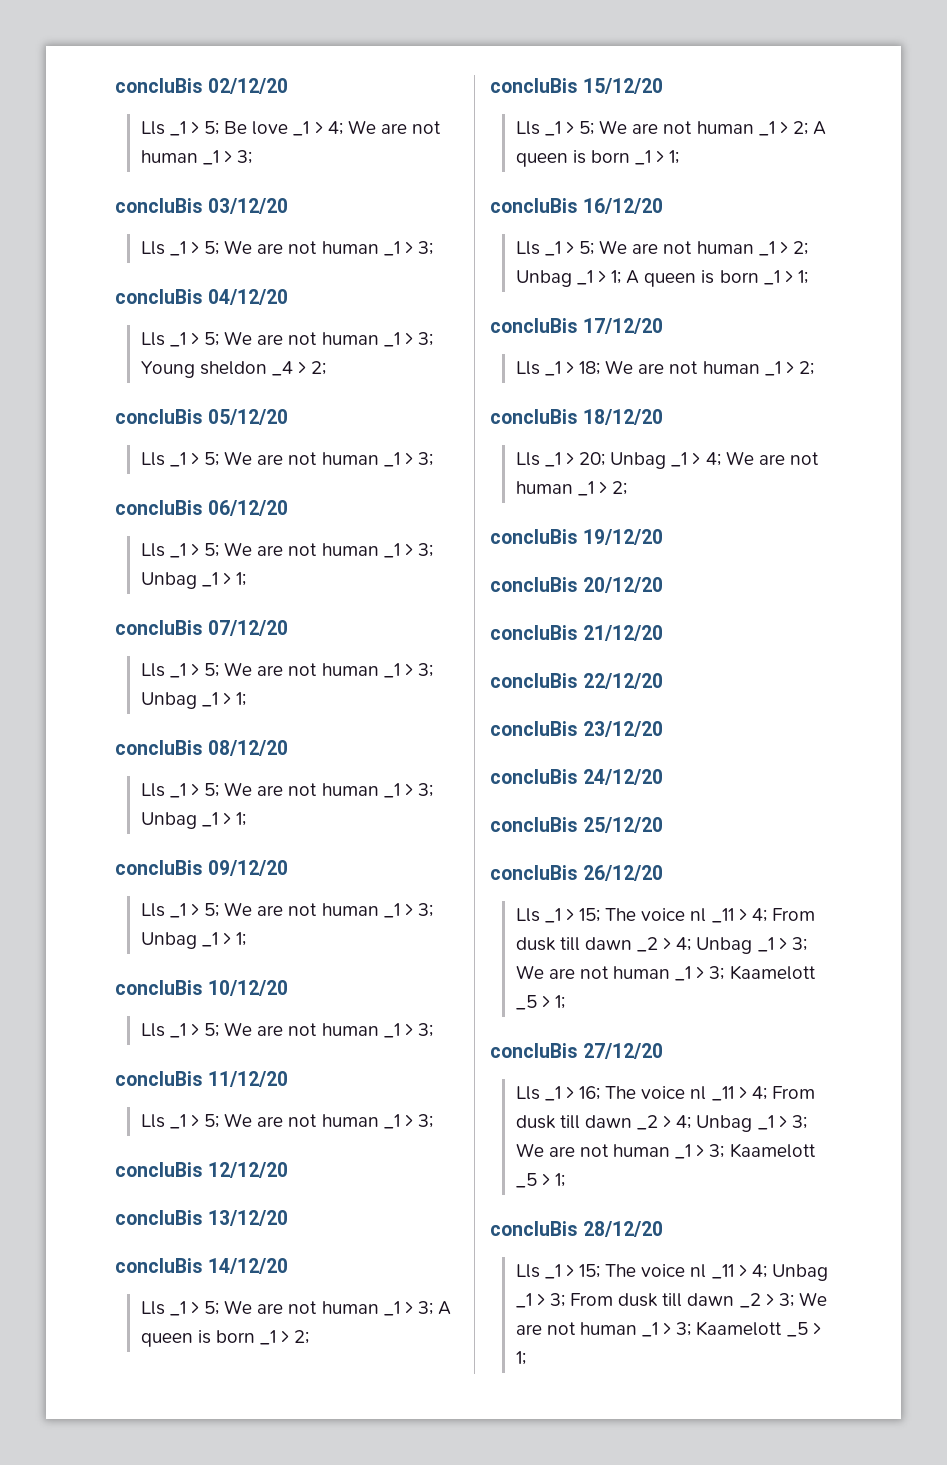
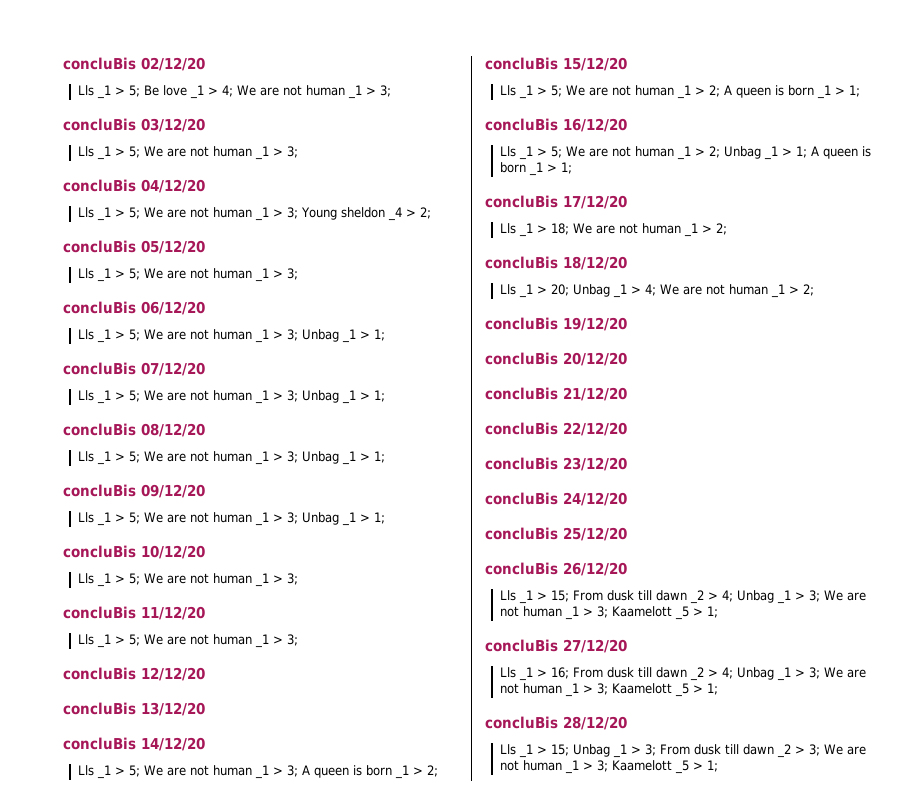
- Lls _1 > 15; The voice nl _11 > 4; From dusk till dawn _2 > 4; Unbag _1 > 3; We are not human _1 > 3; Kaamelott _5 > 1;
+ Lls _1 > 15; From dusk till dawn _2 > 4; Unbag _1 > 3; We are not human _1 > 3; Kaamelott _5 > 1;
- Lls _1 > 16; The voice nl _11 > 4; From dusk till dawn _2 > 4; Unbag _1 > 3; We are not human _1 > 3; Kaamelott _5 > 1;
+ Lls _1 > 16; From dusk till dawn _2 > 4; Unbag _1 > 3; We are not human _1 > 3; Kaamelott _5 > 1;
- Lls _1 > 15; The voice nl _11 > 4; Unbag _1 > 3; From dusk till dawn _2 > 3; We are not human _1 > 3; Kaamelott _5 > 1;
+ Lls _1 > 15; Unbag _1 > 3; From dusk till dawn _2 > 3; We are not human _1 > 3; Kaamelott _5 > 1;

